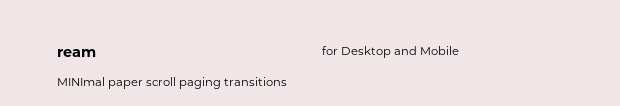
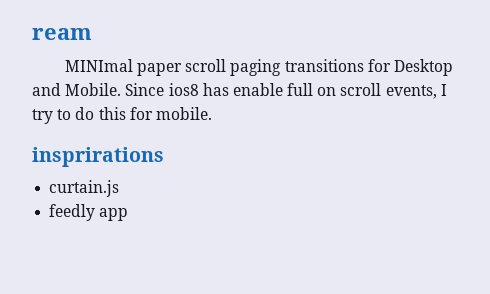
- MINImal paper scroll paging transitions for Desktop and Mobile
+ MINImal paper scroll paging transitions for Desktop and Mobile. Since ios8 has enable full on scroll events, I try to do this for mobile.
+ insprirations
+ curtain.js
+ feedly app

